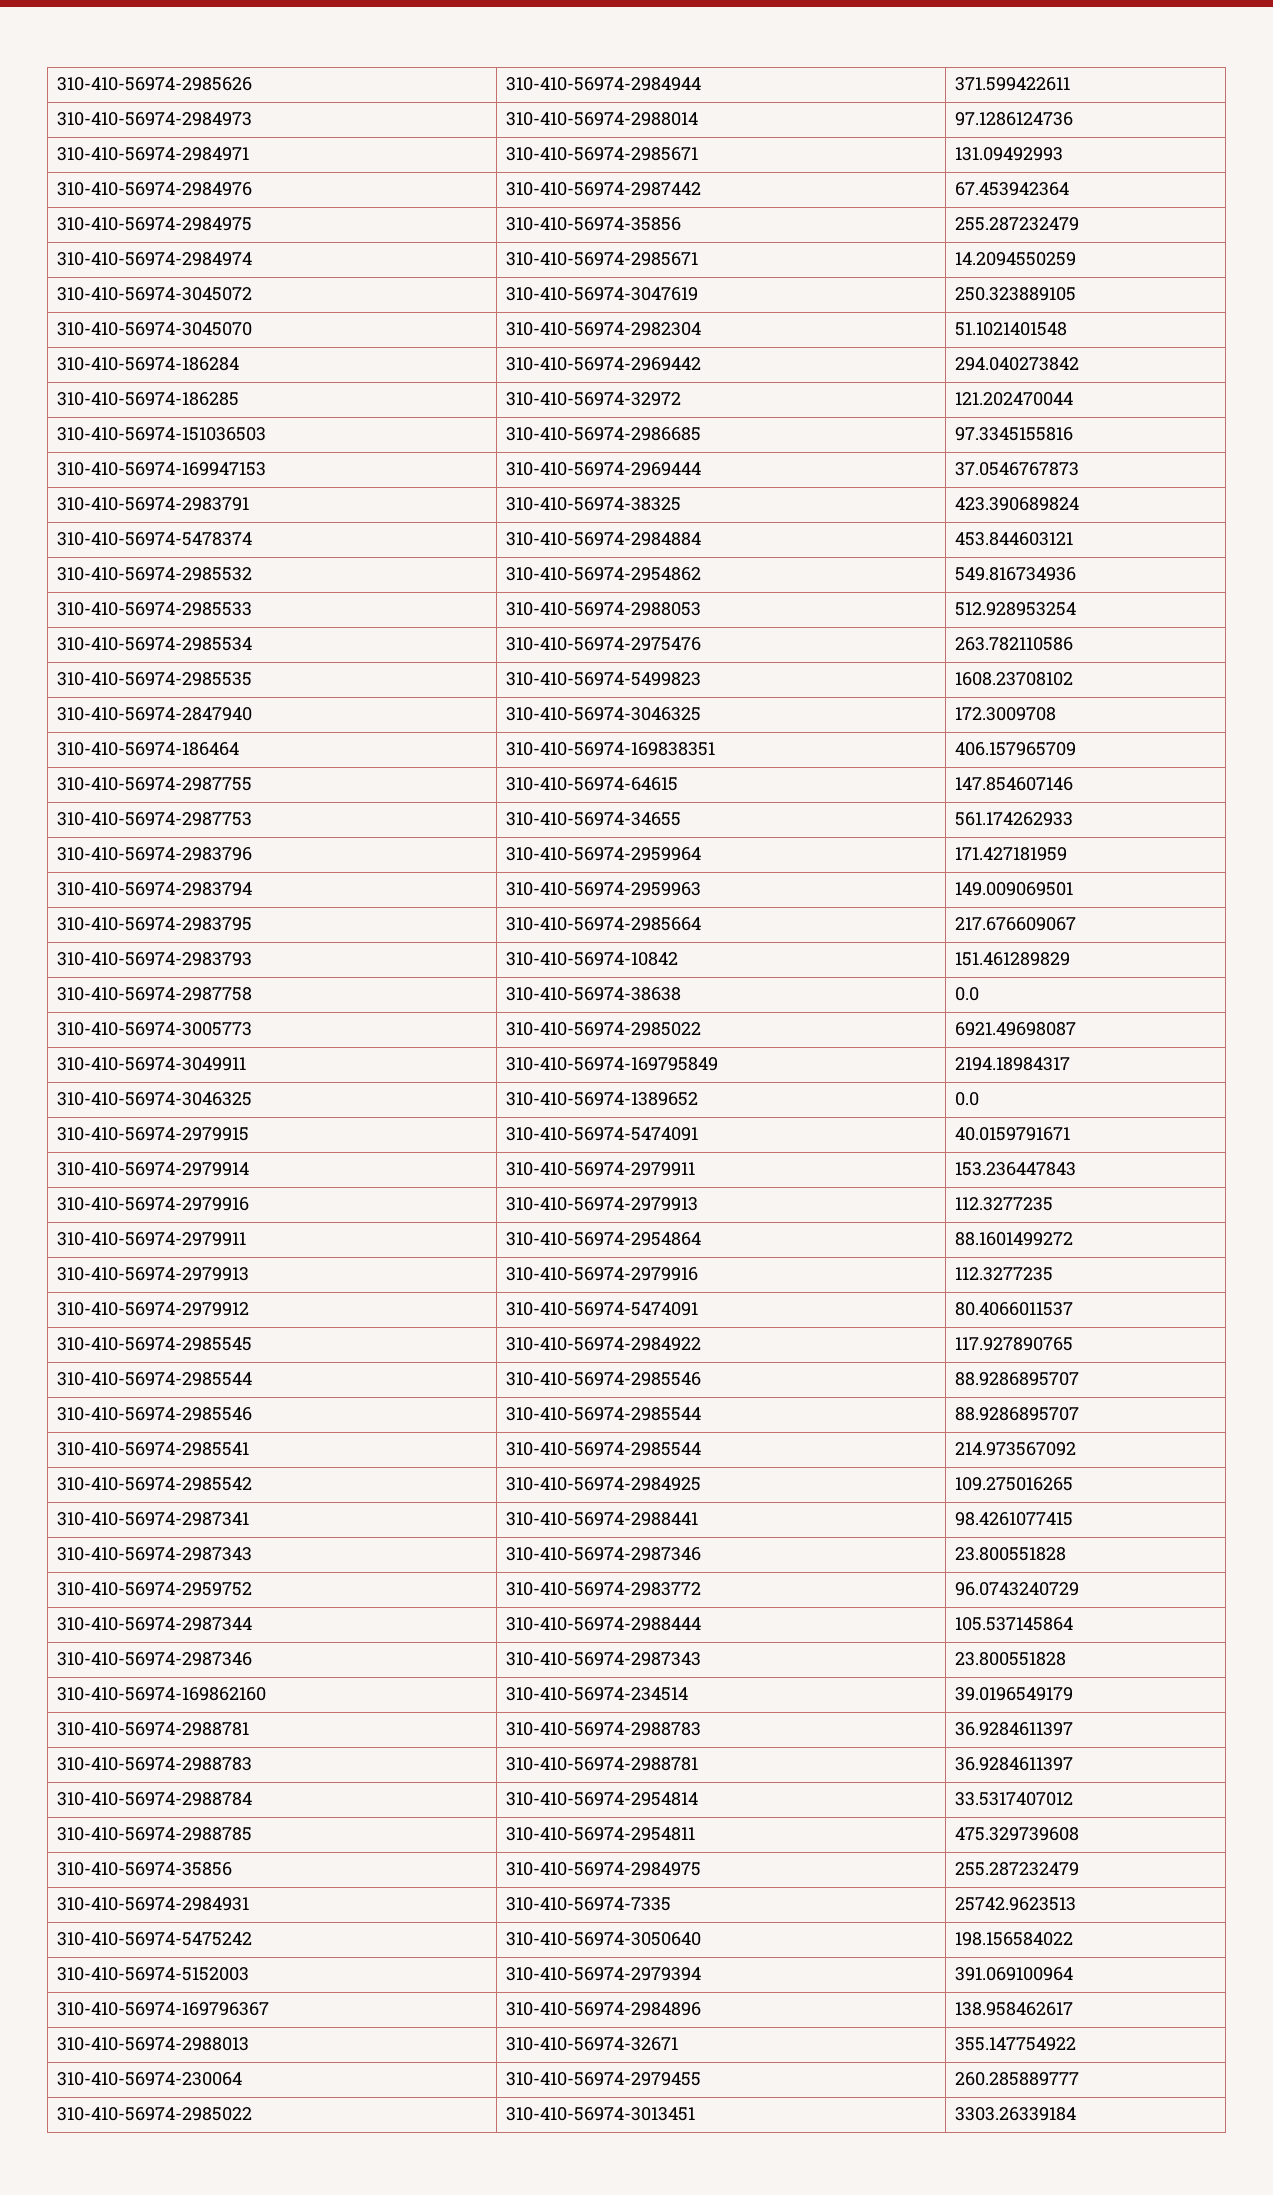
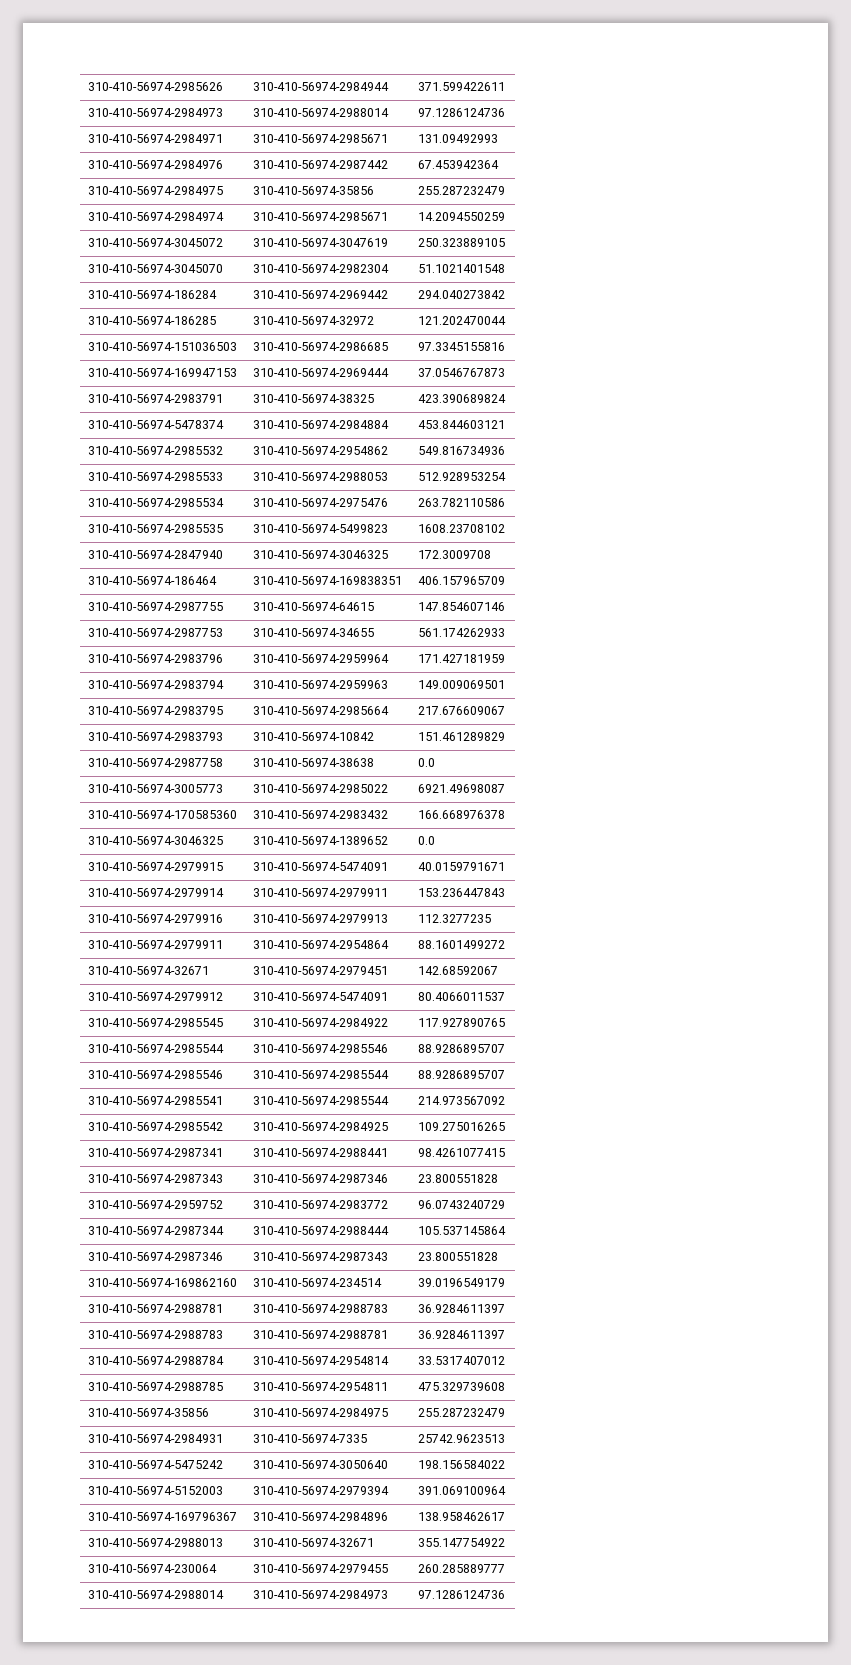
- 310-410-56974-3049911 | 310-410-56974-169795849 | 2194.18984317
+ 310-410-56974-170585360 | 310-410-56974-2983432 | 166.668976378
- 310-410-56974-2979913 | 310-410-56974-2979916 | 112.3277235
+ 310-410-56974-32671 | 310-410-56974-2979451 | 142.68592067
- 310-410-56974-2985022 | 310-410-56974-3013451 | 3303.26339184
+ 310-410-56974-2988014 | 310-410-56974-2984973 | 97.1286124736

